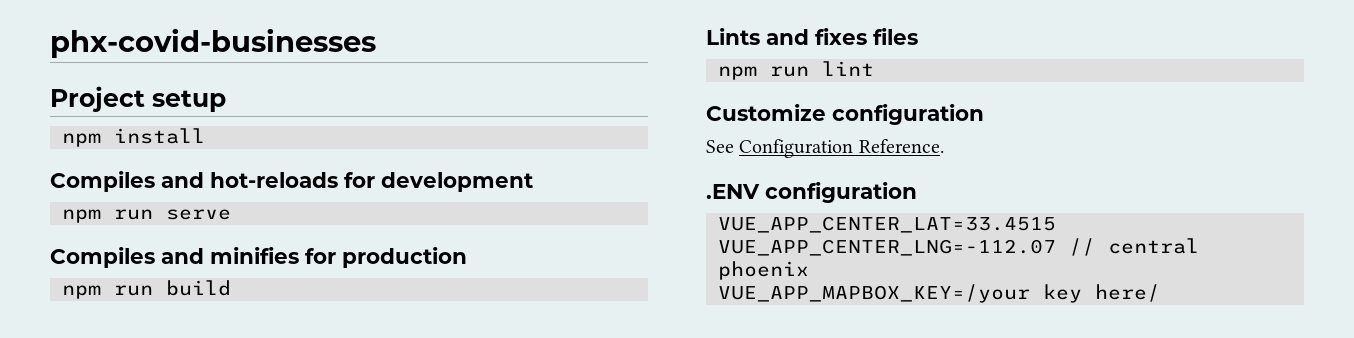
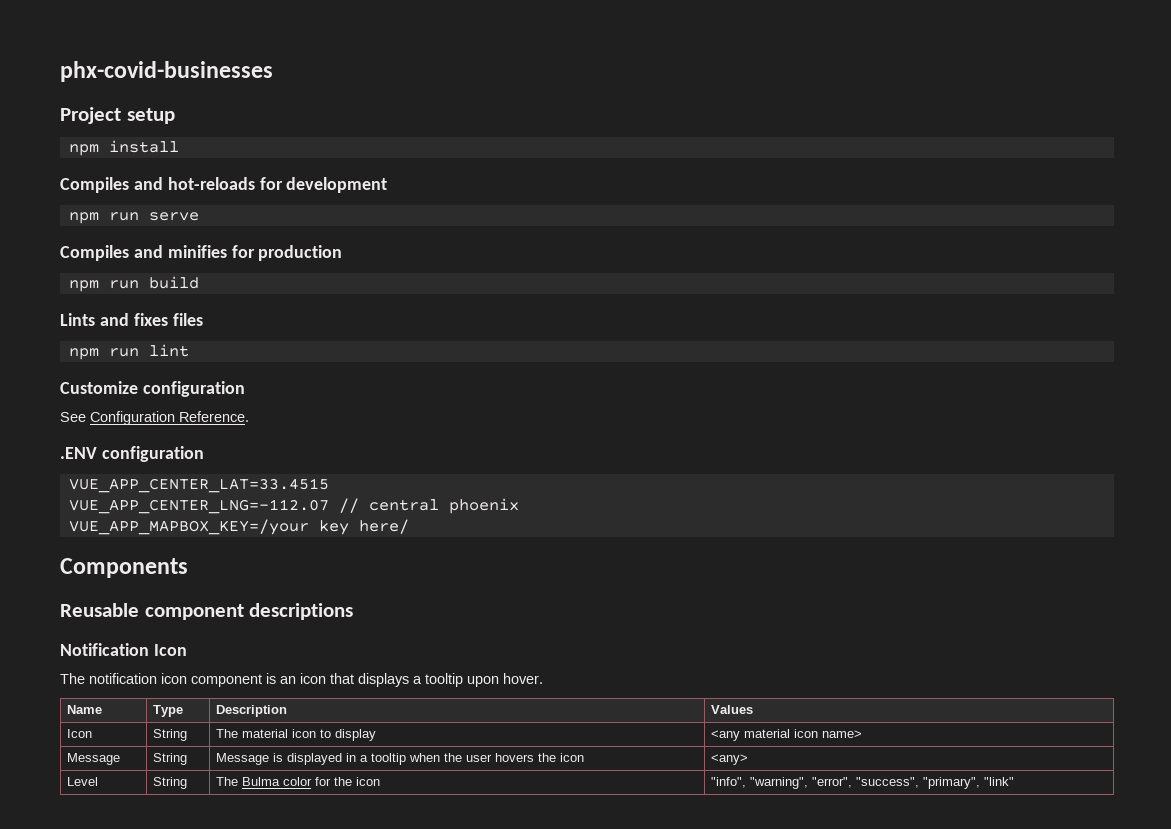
+ Components
+ Reusable component descriptions
+ Notification Icon
+ The notification icon component is an icon that displays a tooltip upon hover.
+ Name | Type | Description | Values
+ Icon | String | The material icon to display | <any material icon name>
+ Message | String | Message is displayed in a tooltip when the user hovers the icon | <any>
+ Level | String | The Bulma color for the icon | "info", "warning", "error", "success", "primary", "link"

